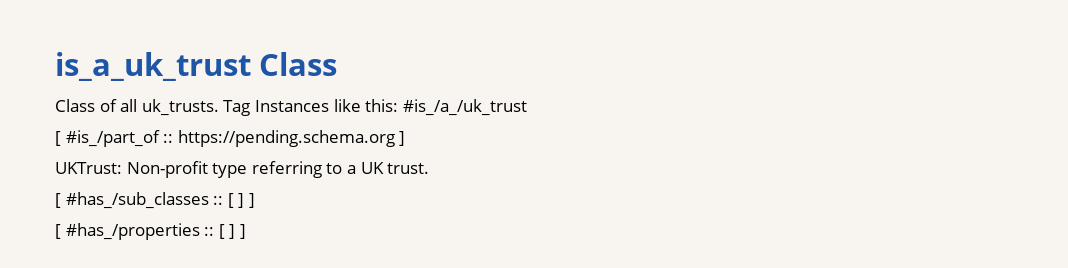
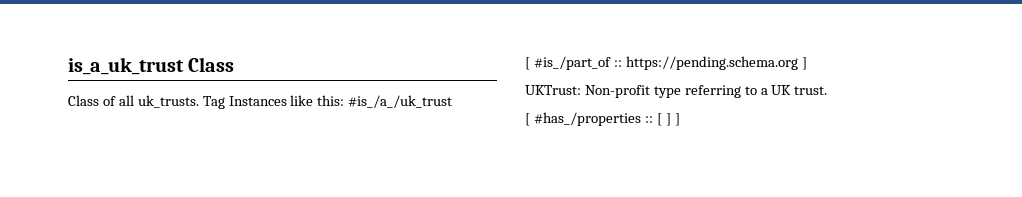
- [ #has_/sub_classes :: [ ] ]

